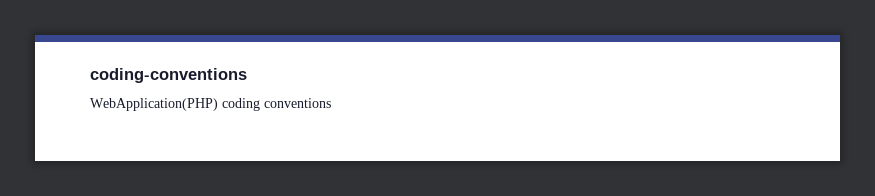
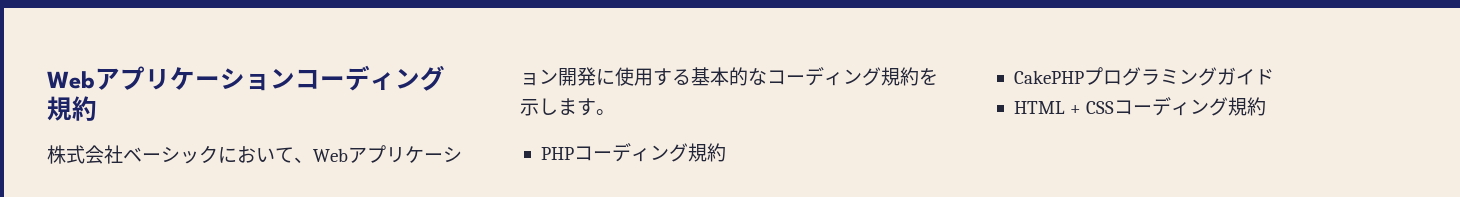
- coding-conventions
- WebApplication(PHP) coding conventions
+ Webアプリケーションコーディング規約
+ 株式会社ベーシックにおいて、Webアプリケーション開発に使用する基本的なコーディング規約を示します。
+ PHPコーディング規約
+ CakePHPプログラミングガイド
+ HTML + CSSコーディング規約

